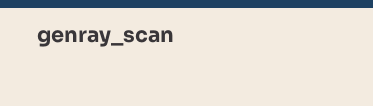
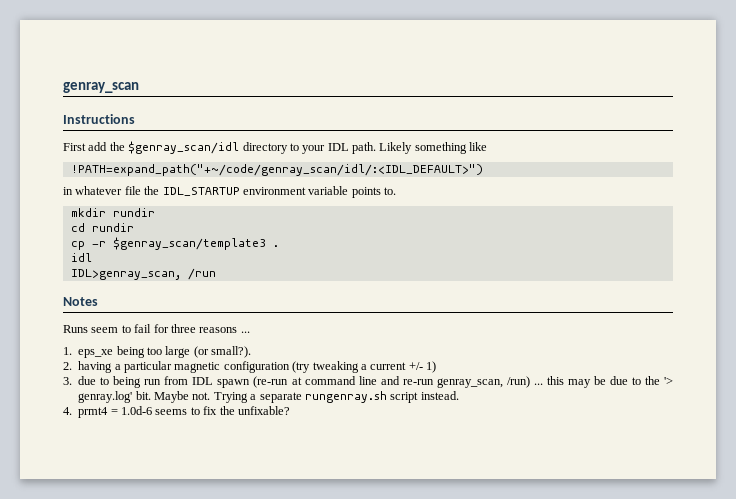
+ Instructions
+ First add the $genray_scan/idl directory to your IDL path. Likely something like
+ !PATH=expand_path("+~/code/genray_scan/idl/:<IDL_DEFAULT>")
+ in whatever file the IDL_STARTUP environment variable points to.
+ mkdir rundir
+ cd rundir
+ cp -r $genray_scan/template3 .
+ idl
+ IDL>genray_scan, /run
+ Notes
+ Runs seem to fail for three reasons ...
+ 1. eps_xe being too large (or small?).
+ 2. having a particular magnetic configuration (try tweaking a current +/- 1)
+ 3. due to being run from IDL spawn (re-run at command line and re-run genray_scan, /run) ... this may be due to the '> genray.log' bit. Maybe not. Trying a separate rungenray.sh script instead.
+ 4. prmt4 = 1.0d-6 seems to fix the unfixable?

